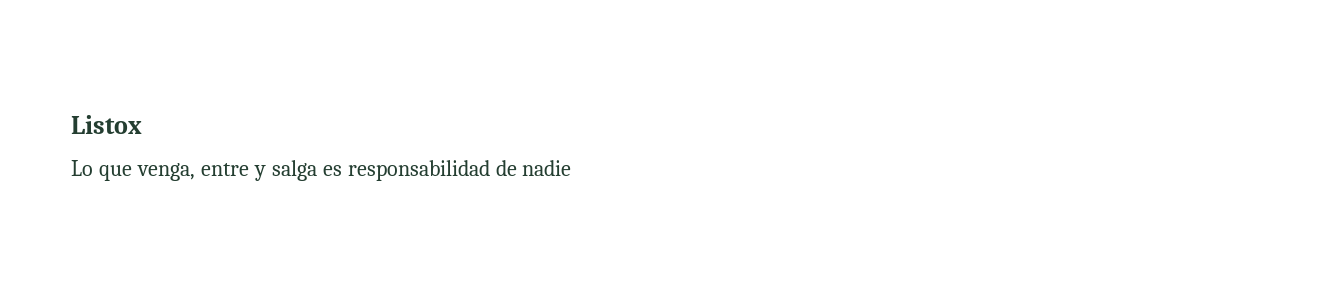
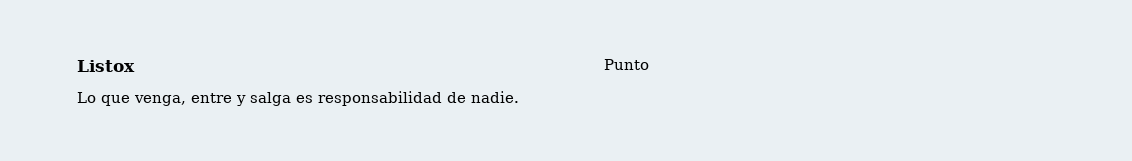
- Lo que venga, entre y salga es responsabilidad de nadie
+ Lo que venga, entre y salga es responsabilidad de nadie. Punto

